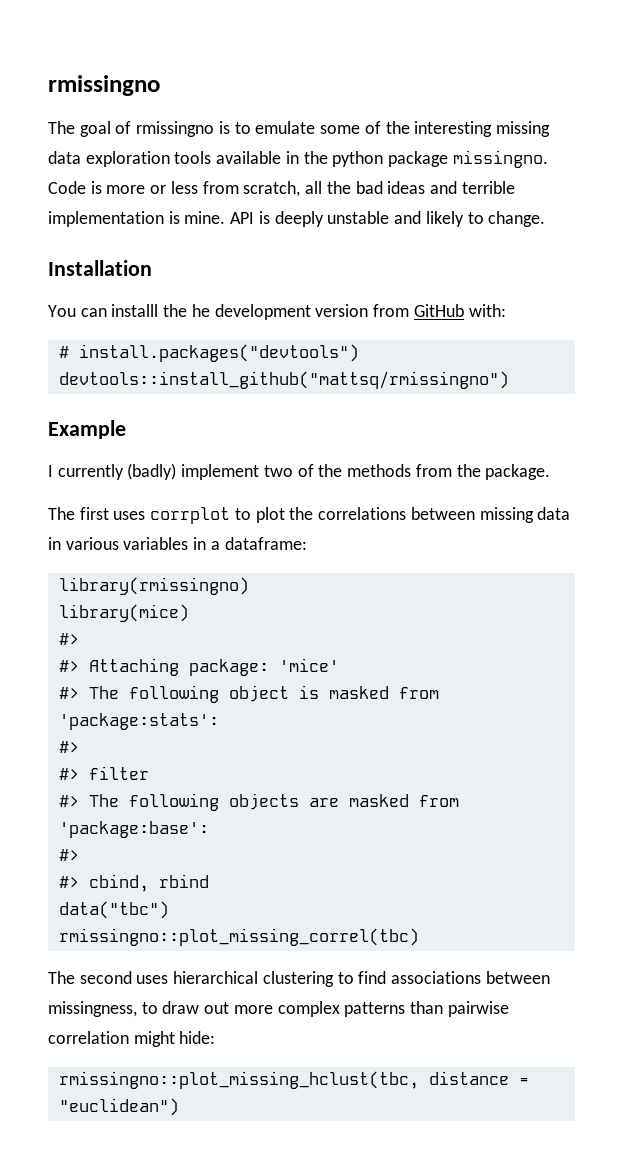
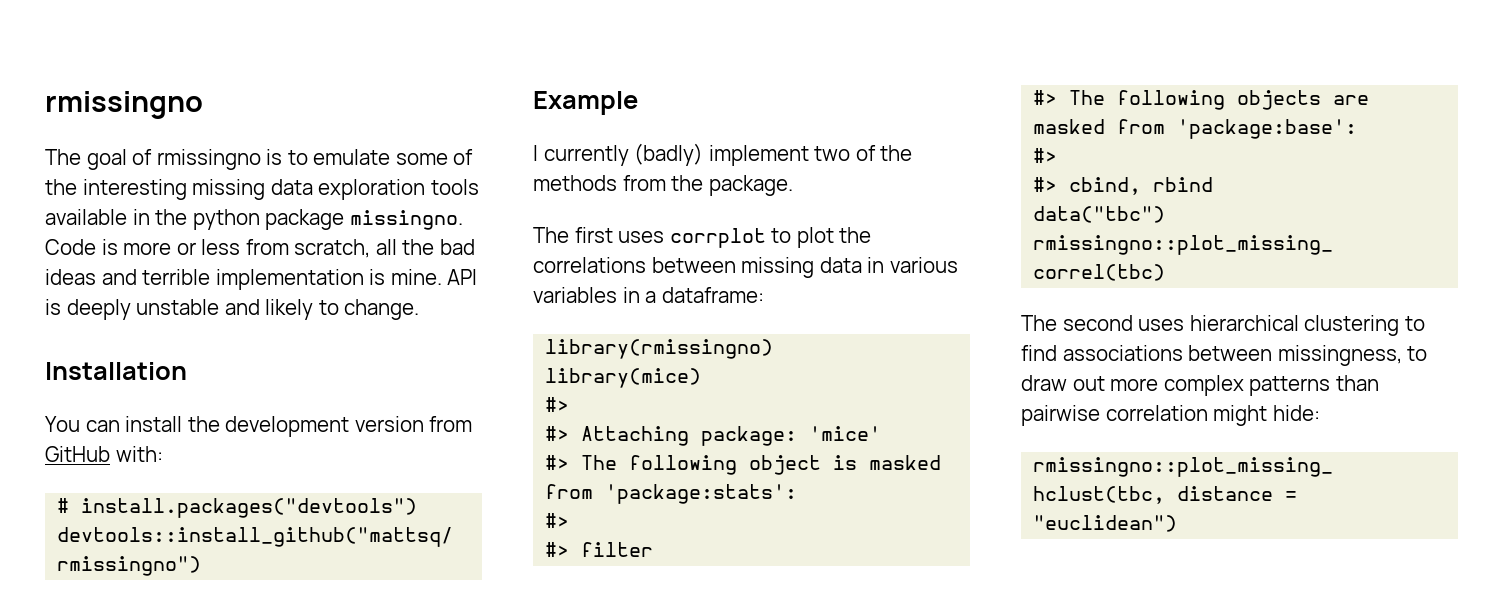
- You can installl the he development version from GitHub with:
+ You can install the development version from GitHub with:

